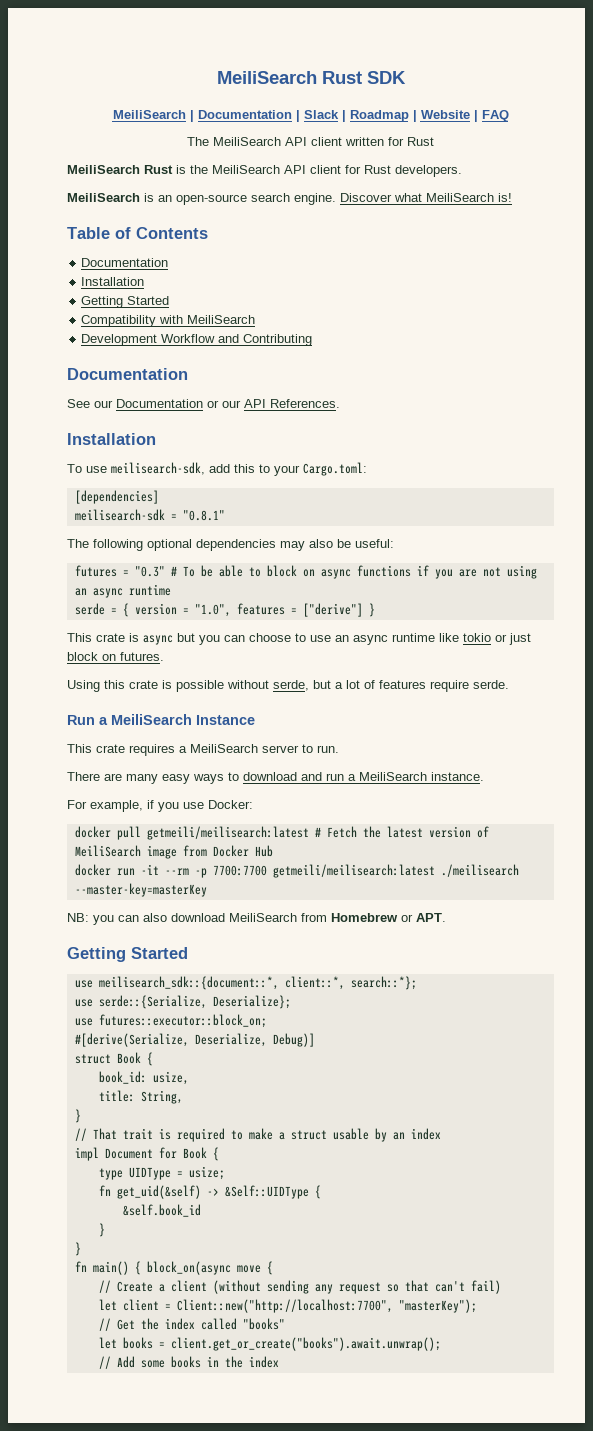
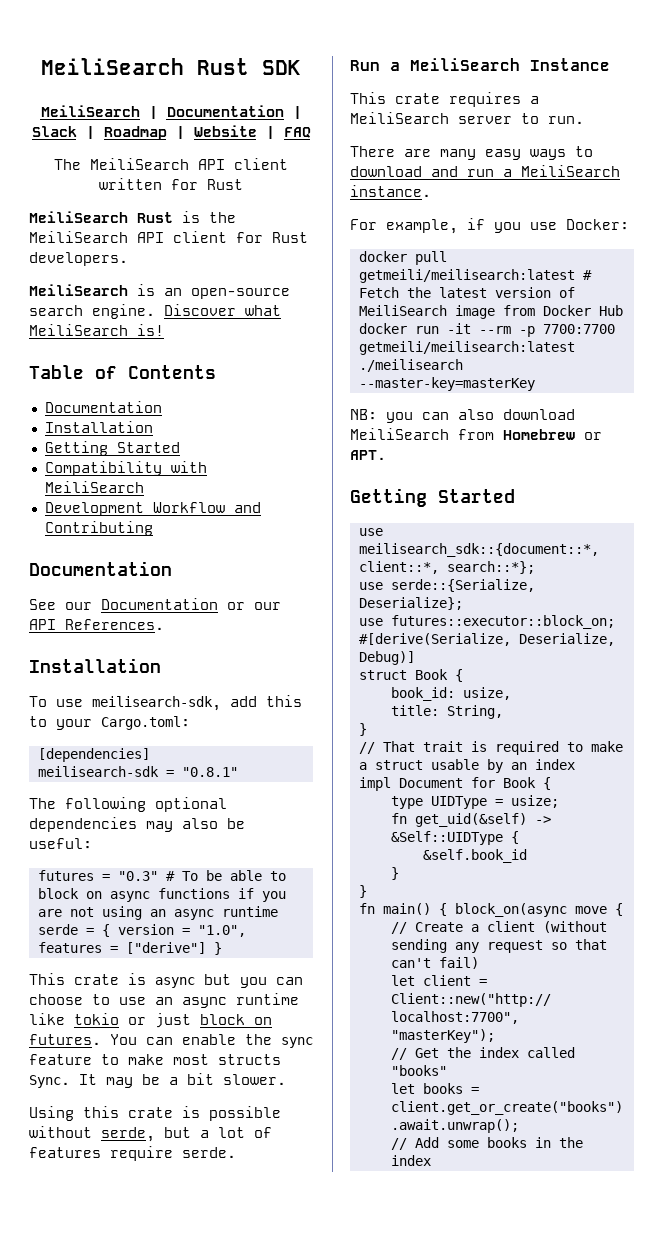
+ You can enable the sync feature to make most structs Sync. It may be a bit slower.

